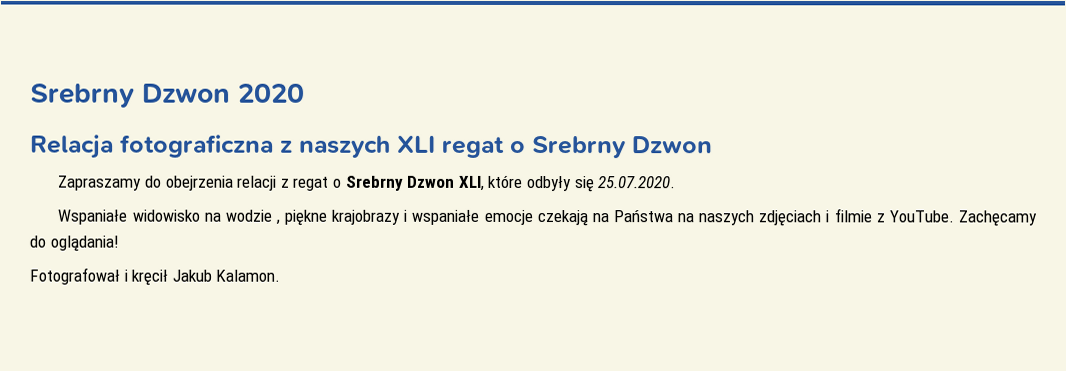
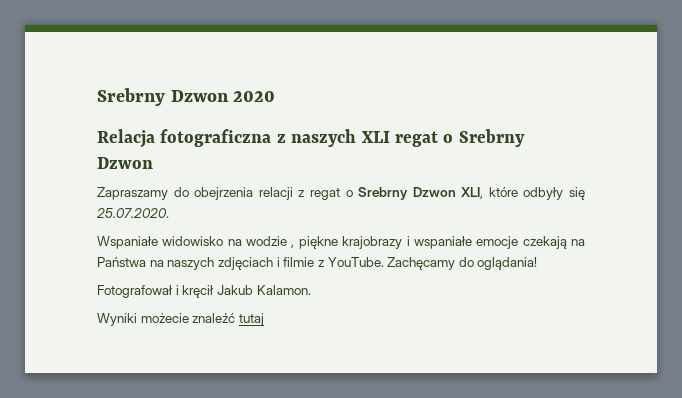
+ Wyniki możecie znaleźć tutaj

